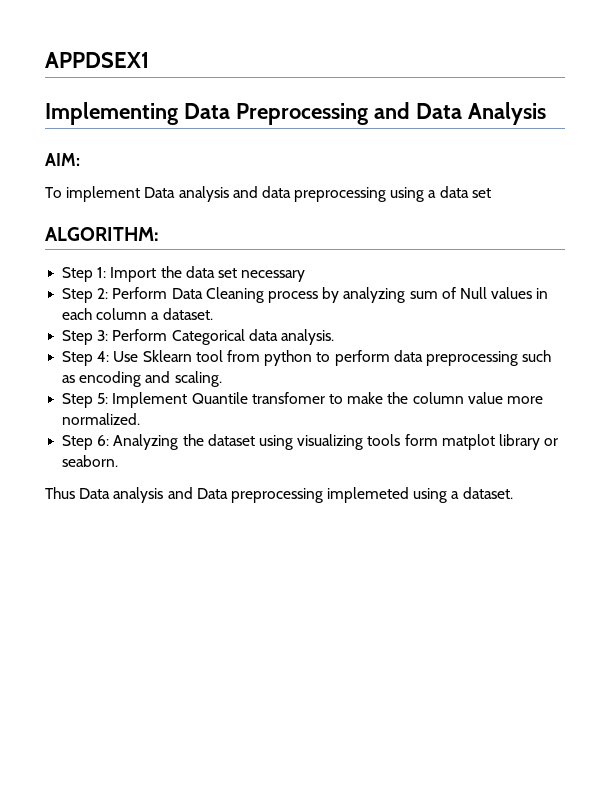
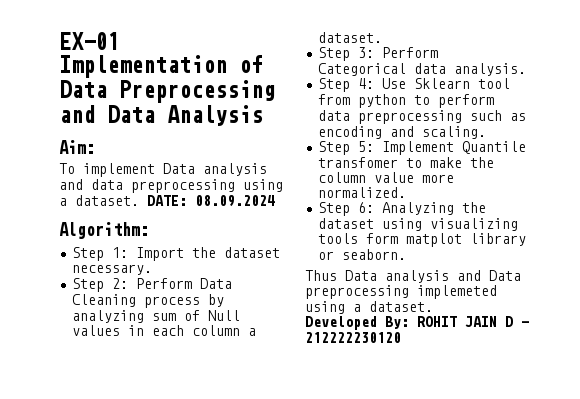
- APPDSEX1
- Implementing Data Preprocessing and Data Analysis
+ EX-01 Implementation of Data Preprocessing and Data Analysis
- AIM:
+ Aim:
- To implement Data analysis and data preprocessing using a data set
- ALGORITHM:
+ To implement Data analysis and data preprocessing using a dataset. DATE: 08.09.2024
+ Algorithm:
- Step 1: Import the data set necessary
+ Step 1: Import the dataset necessary.
+ Developed By: ROHIT JAIN D - 212222230120

